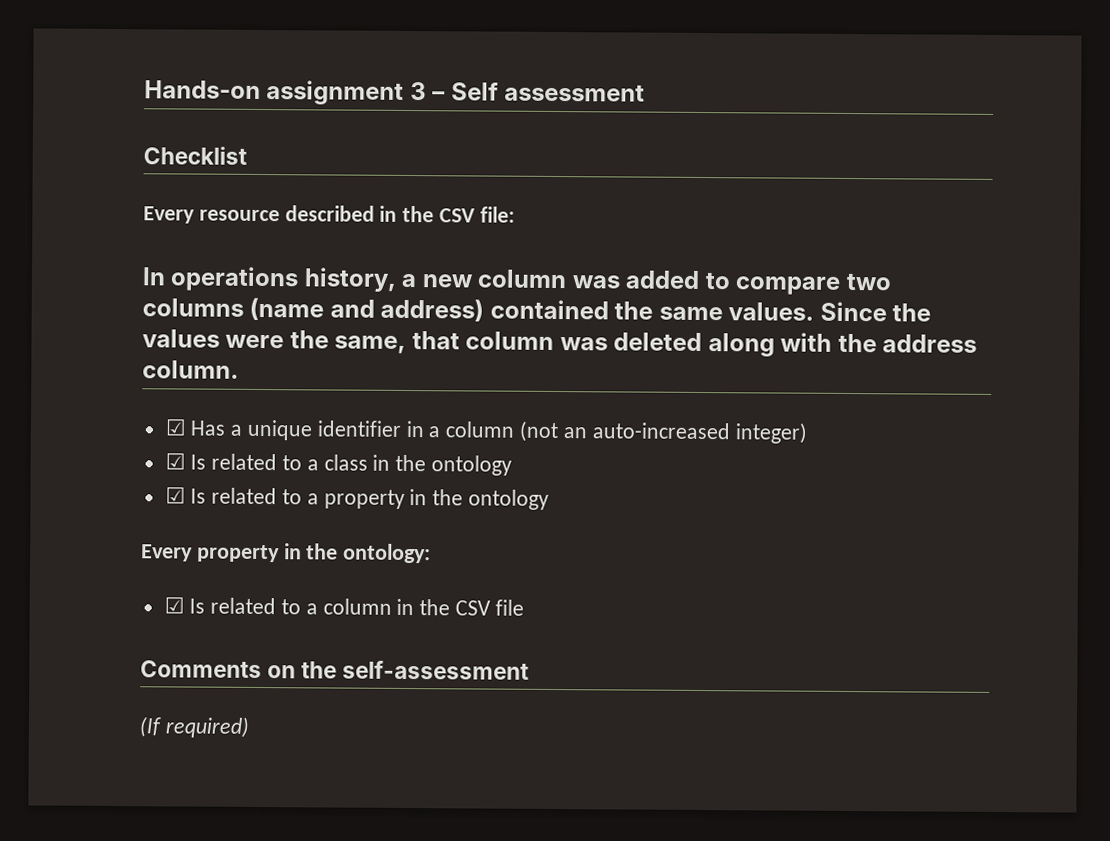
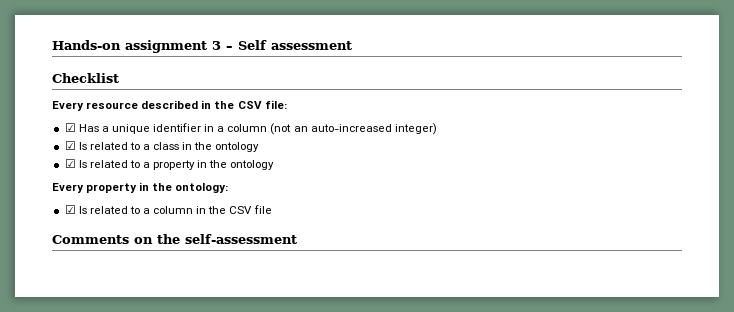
- In operations history, a new column was added to compare two columns (name and address) contained the same values. Since the values were the same, that column was deleted along with the address column.
- (If required)

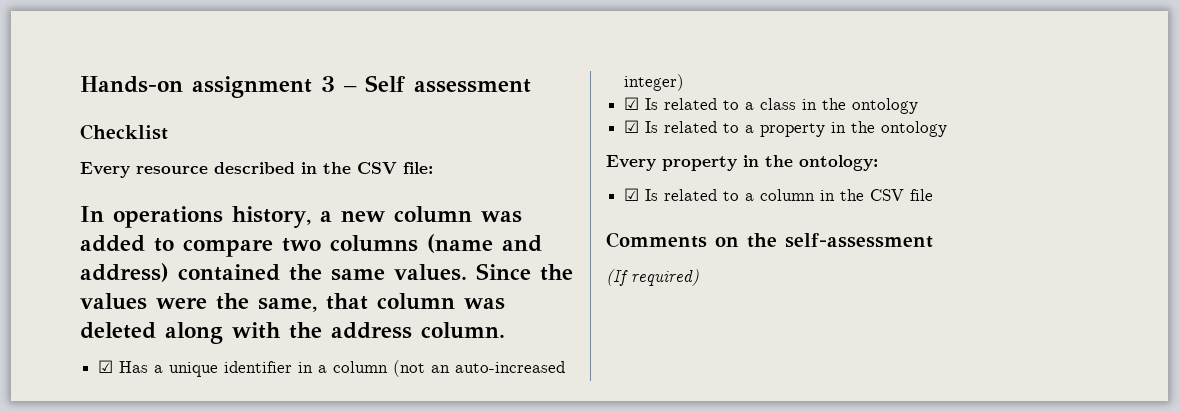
+ In operations history, a new column was added to compare two columns (name and address) contained the same values. Since the values were the same, that column was deleted along with the address column.
+ (If required)

